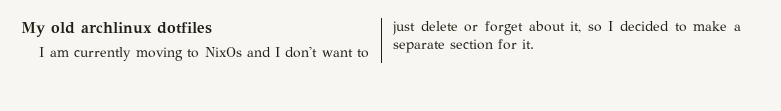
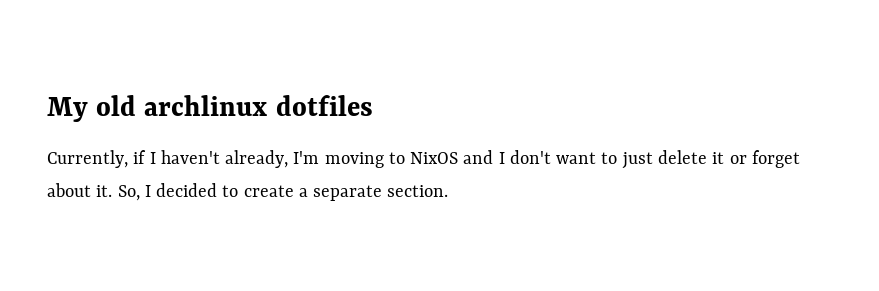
- I am currently moving to NixOs and I don't want to just delete or forget about it, so I decided to make a separate section for it.
+ Currently, if I haven't already, I'm moving to NixOS and I don't want to just delete it or forget about it. So, I decided to create a separate section.

